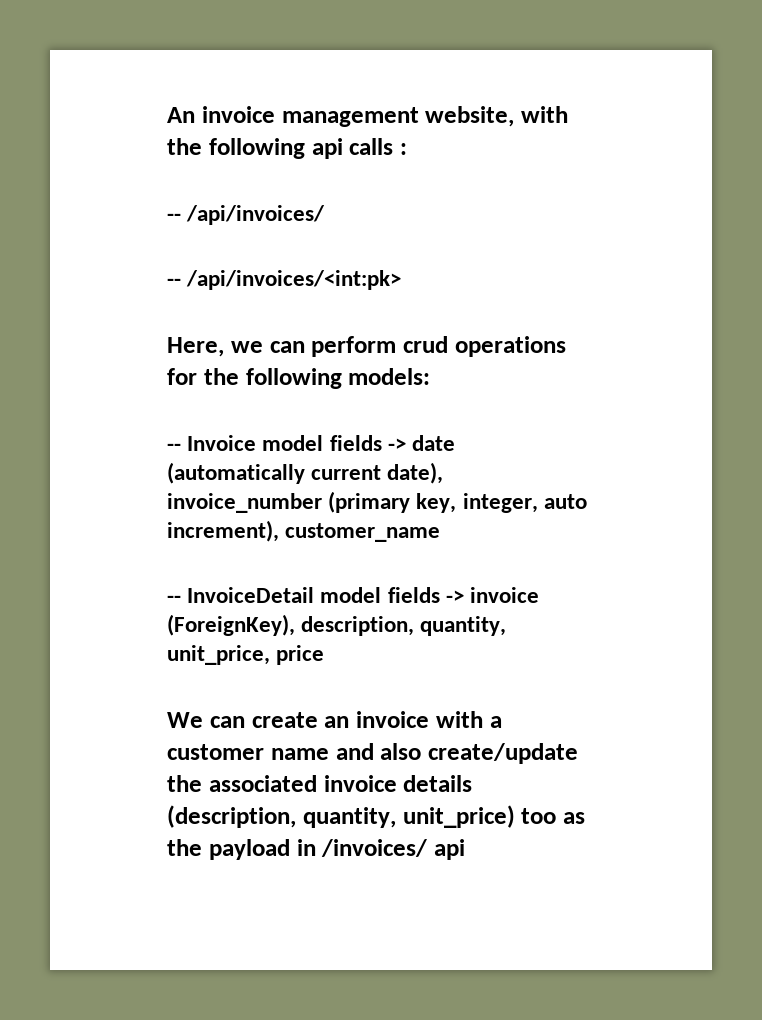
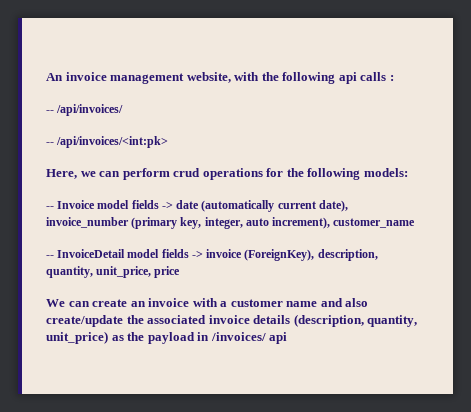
- We can create an invoice with a customer name and also create/update the associated invoice details (description, quantity, unit_price) too as the payload in /invoices/ api
+ We can create an invoice with a customer name and also create/update the associated invoice details (description, quantity, unit_price) as the payload in /invoices/ api

